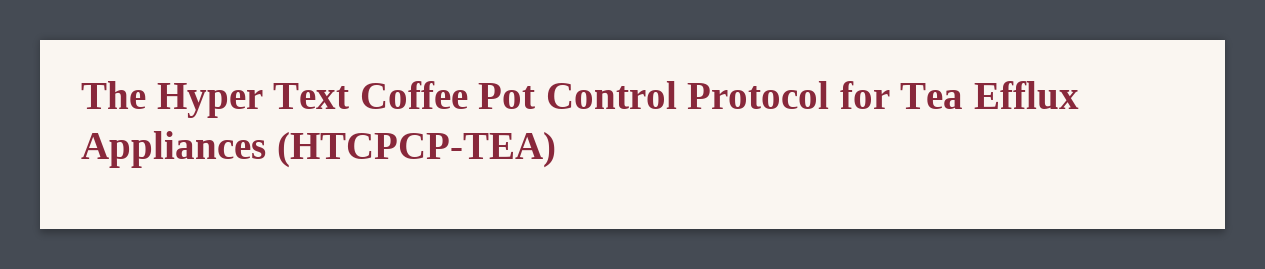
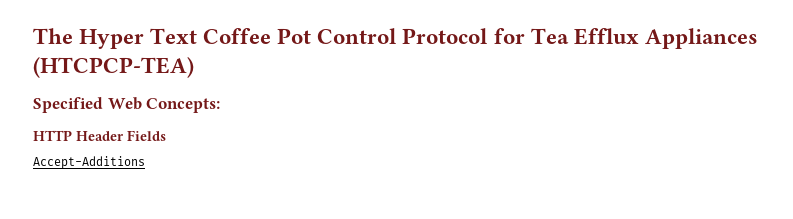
+ Specified Web Concepts:
+ HTTP Header Fields
+ Accept-Additions

